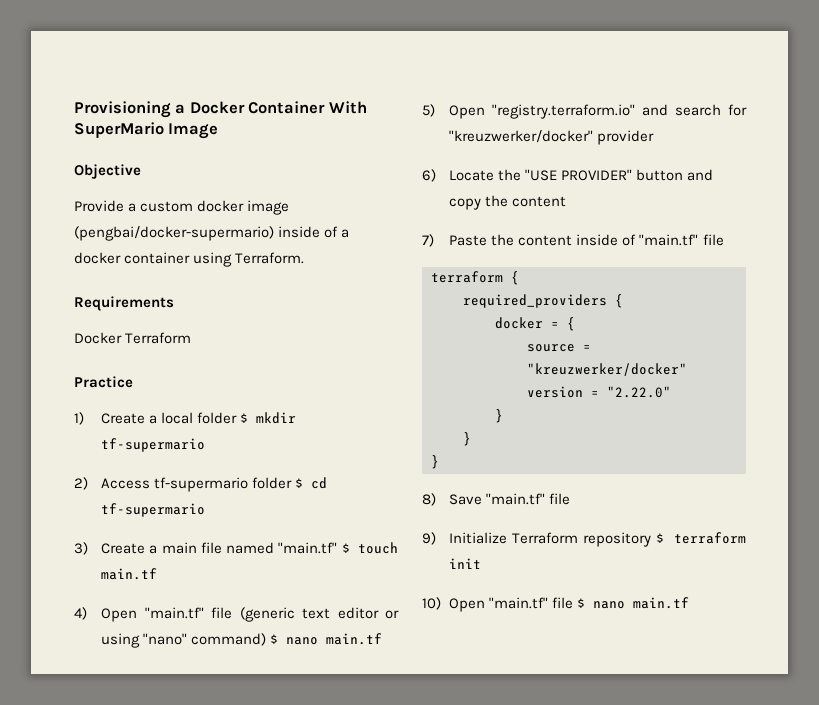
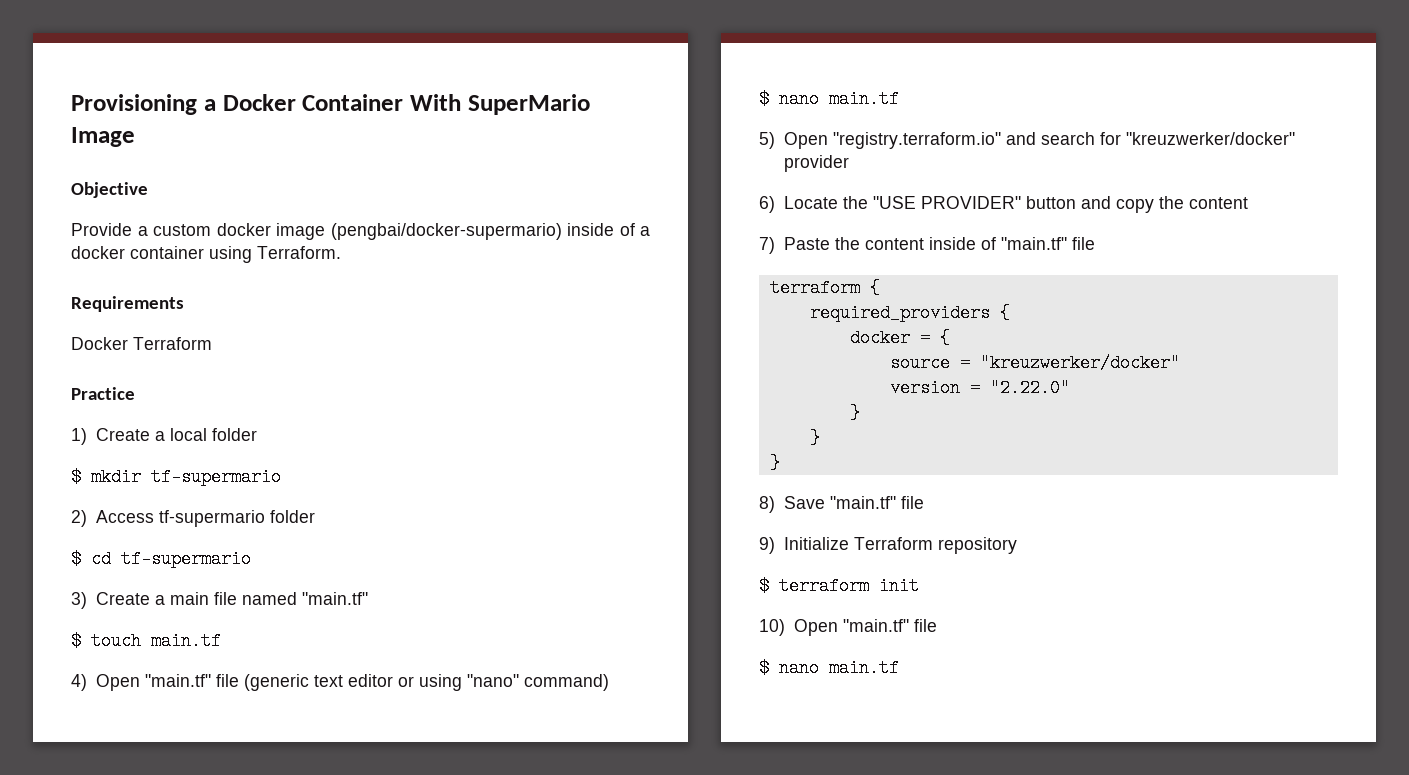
- 1) Create a local folder $ mkdir tf-supermario
+ 1) Create a local folder
+ $ mkdir tf-supermario
- 2) Access tf-supermario folder $ cd tf-supermario
+ 2) Access tf-supermario folder
+ $ cd tf-supermario
- 3) Create a main file named "main.tf" $ touch main.tf
+ 3) Create a main file named "main.tf"
+ $ touch main.tf
- 4) Open "main.tf" file (generic text editor or using "nano" command) $ nano main.tf
+ 4) Open "main.tf" file (generic text editor or using "nano" command)
+ $ nano main.tf
- 9) Initialize Terraform repository $ terraform init
+ 9) Initialize Terraform repository
+ $ terraform init
- 10) Open "main.tf" file $ nano main.tf
+ 10) Open "main.tf" file
+ $ nano main.tf

